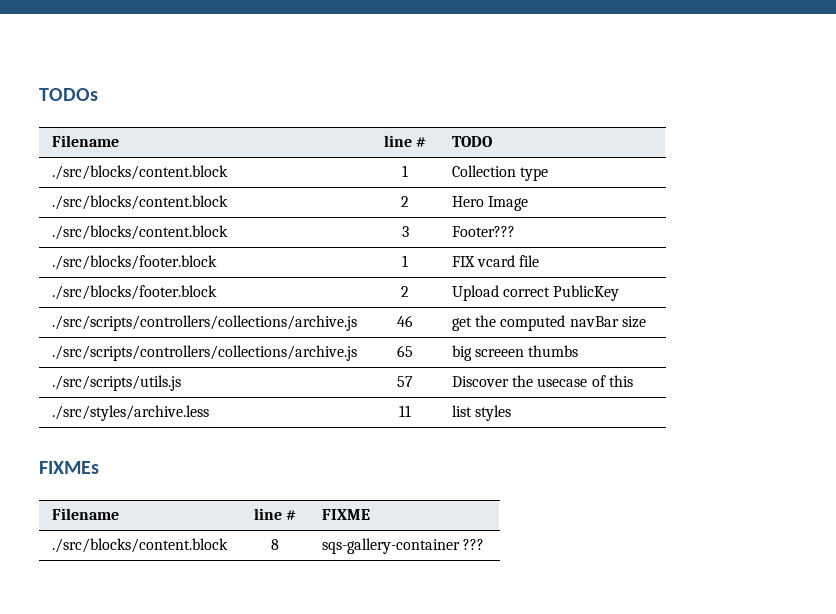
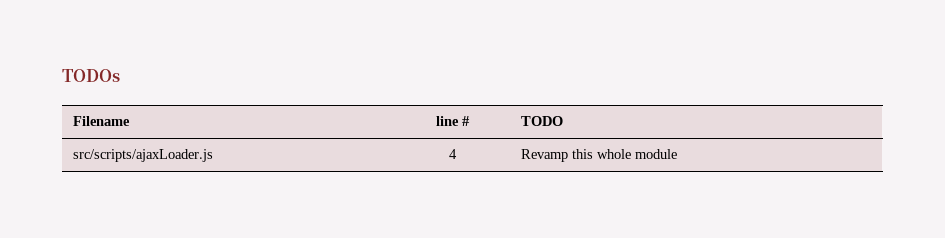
- ./src/blocks/content.block | 1 | Collection type
- ./src/blocks/content.block | 2 | Hero Image
- ./src/blocks/content.block | 3 | Footer???
- ./src/blocks/footer.block | 1 | FIX vcard file
- ./src/blocks/footer.block | 2 | Upload correct PublicKey
- ./src/scripts/controllers/collections/archive.js | 46 | get the computed navBar size
- ./src/scripts/controllers/collections/archive.js | 65 | big screeen thumbs
- ./src/scripts/utils.js | 57 | Discover the usecase of this
- ./src/styles/archive.less | 11 | list styles
- FIXMEs
- Filename | line # | FIXME
- ./src/blocks/content.block | 8 | sqs-gallery-container ???
+ src/scripts/ajaxLoader.js | 4 | Revamp this whole module

